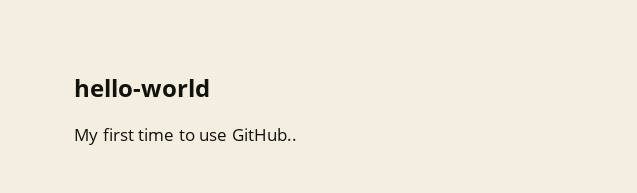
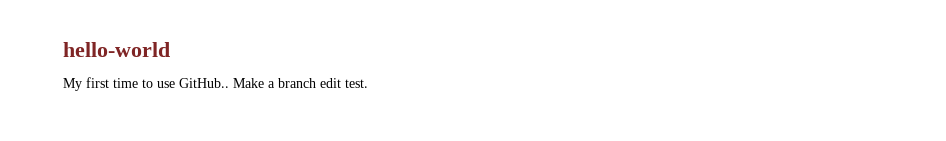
+ Make a branch edit test.

